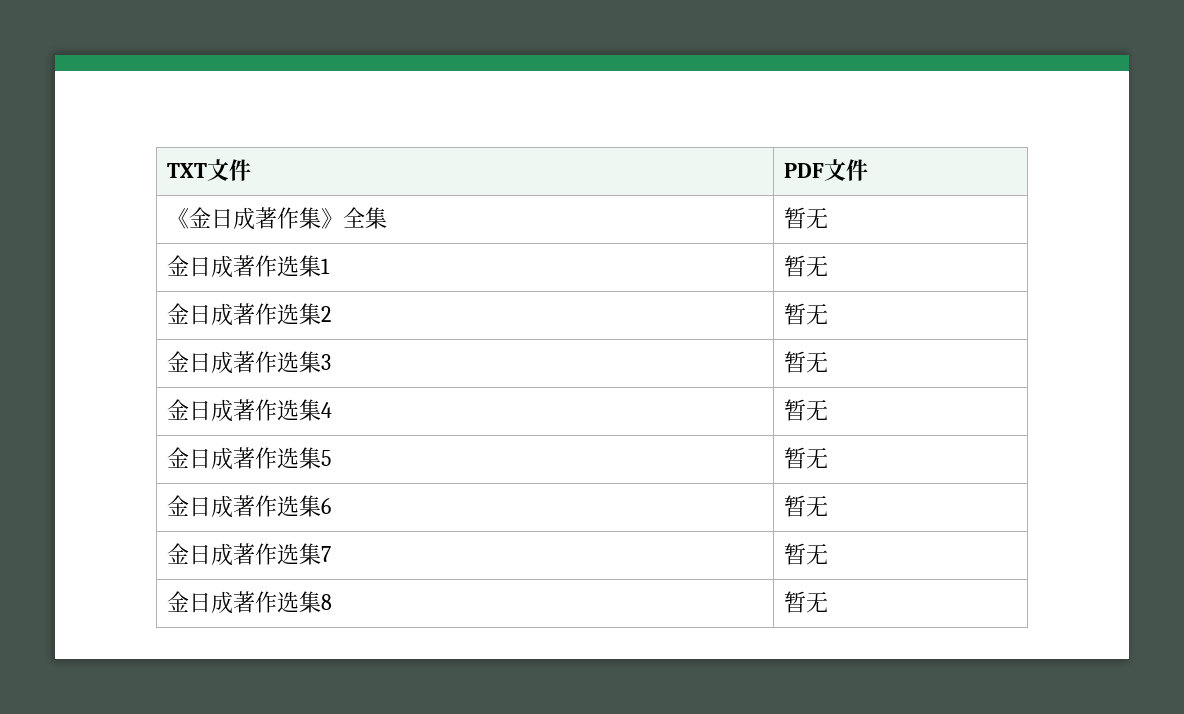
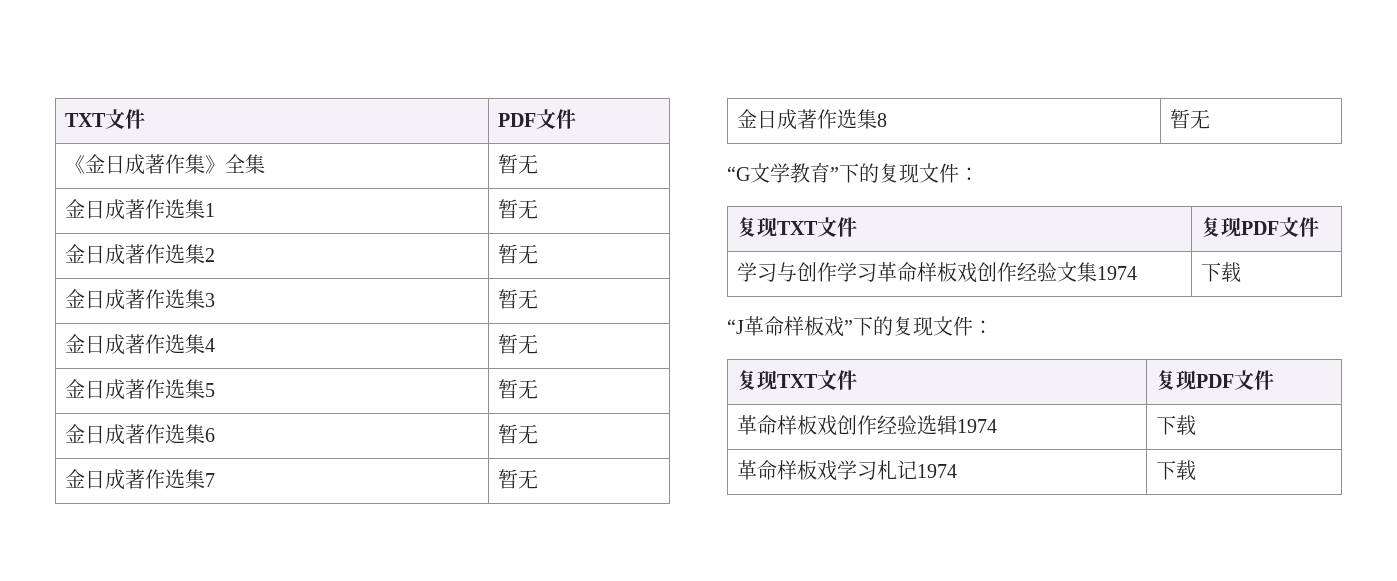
+ “G文学教育”下的复现文件：
+ 复现TXT文件 | 复现PDF文件
+ 学习与创作学习革命样板戏创作经验文集1974 | 下载
+ “J革命样板戏”下的复现文件：
+ 复现TXT文件 | 复现PDF文件
+ 革命样板戏创作经验选辑1974 | 下载
+ 革命样板戏学习札记1974 | 下载

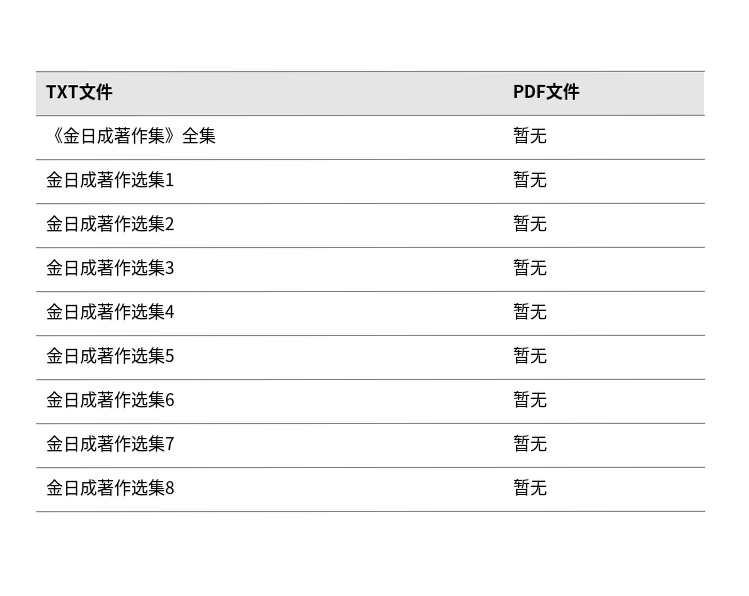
- “G文学教育”下的复现文件：
- 复现TXT文件 | 复现PDF文件
- 学习与创作学习革命样板戏创作经验文集1974 | 下载
- “J革命样板戏”下的复现文件：
- 复现TXT文件 | 复现PDF文件
- 革命样板戏创作经验选辑1974 | 下载
- 革命样板戏学习札记1974 | 下载

